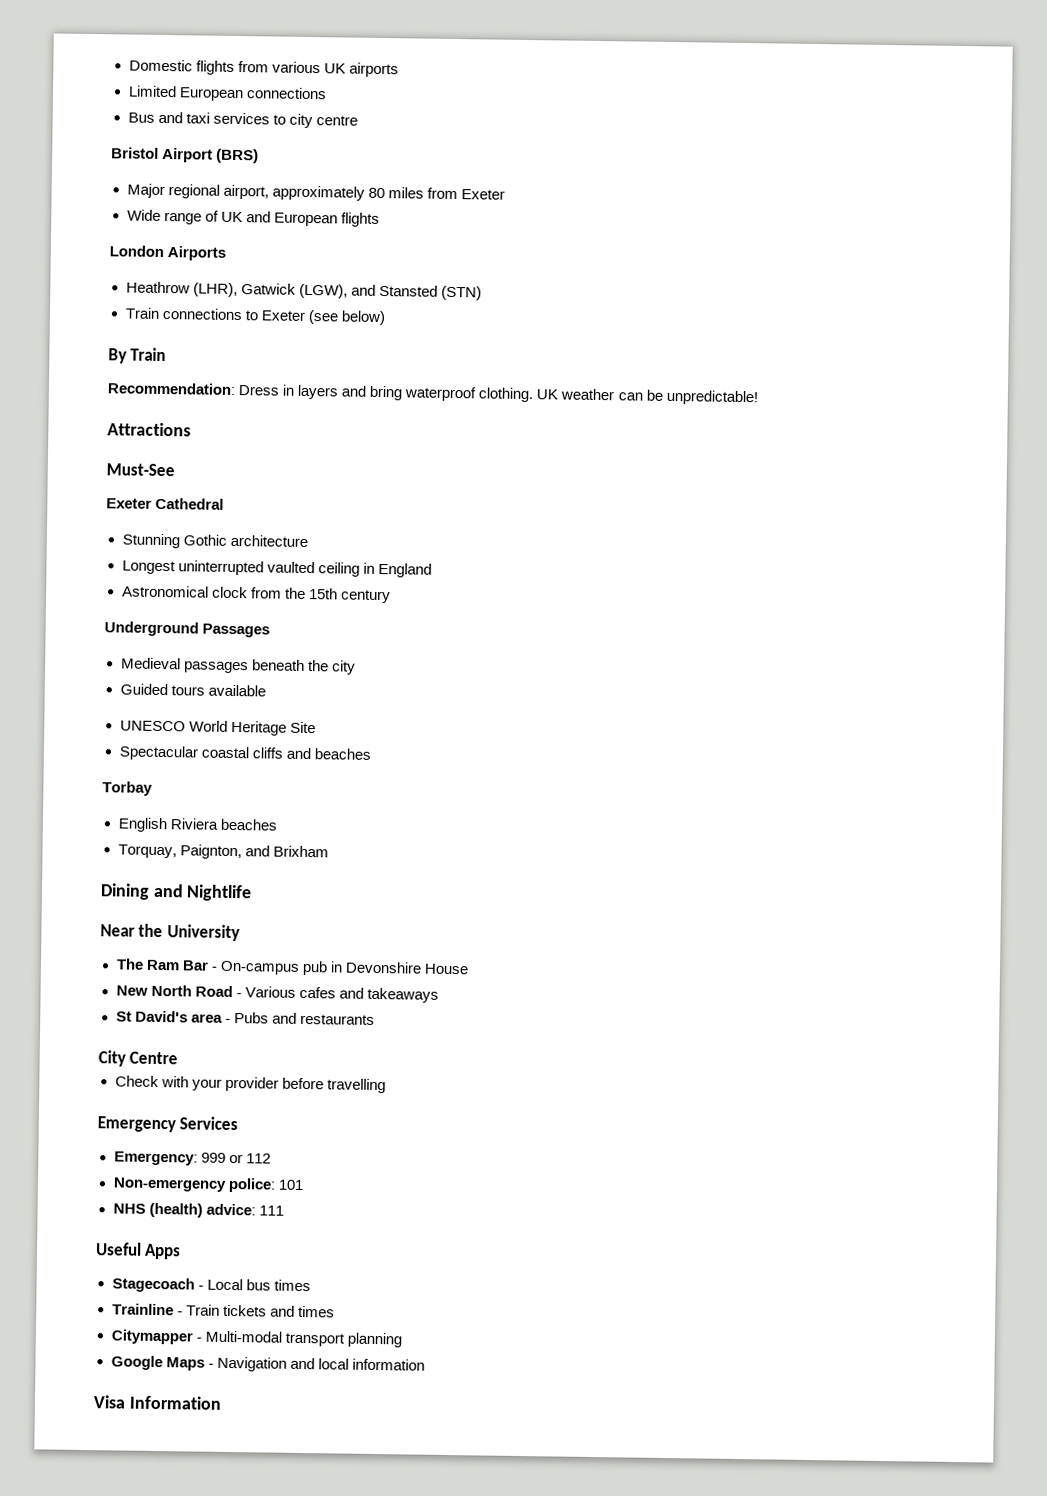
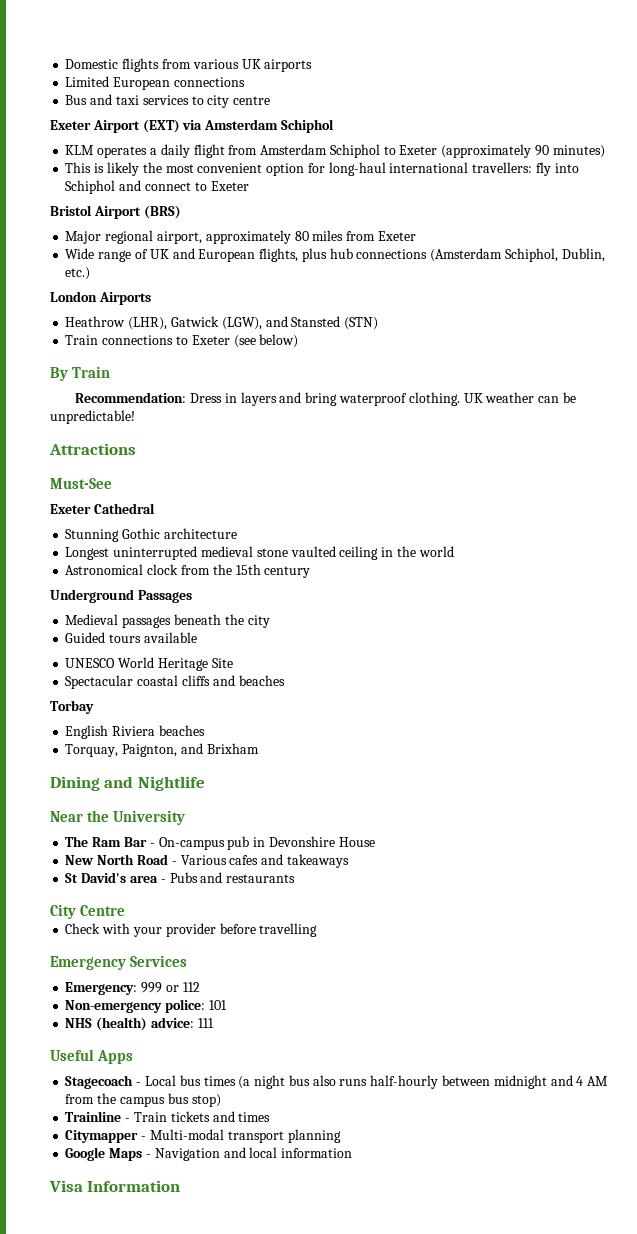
+ Exeter Airport (EXT) via Amsterdam Schiphol
+ KLM operates a daily flight from Amsterdam Schiphol to Exeter (approximately 90 minutes)
+ This is likely the most convenient option for long-haul international travellers: fly into Schiphol and connect to Exeter
- Wide range of UK and European flights
+ Wide range of UK and European flights, plus hub connections (Amsterdam Schiphol, Dublin, etc.)
- Longest uninterrupted vaulted ceiling in England
+ Longest uninterrupted medieval stone vaulted ceiling in the world
- Stagecoach - Local bus times
+ Stagecoach - Local bus times (a night bus also runs half-hourly between midnight and 4 AM from the campus bus stop)

